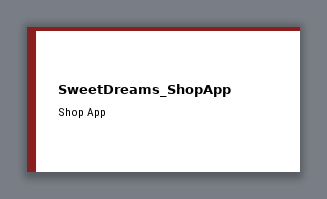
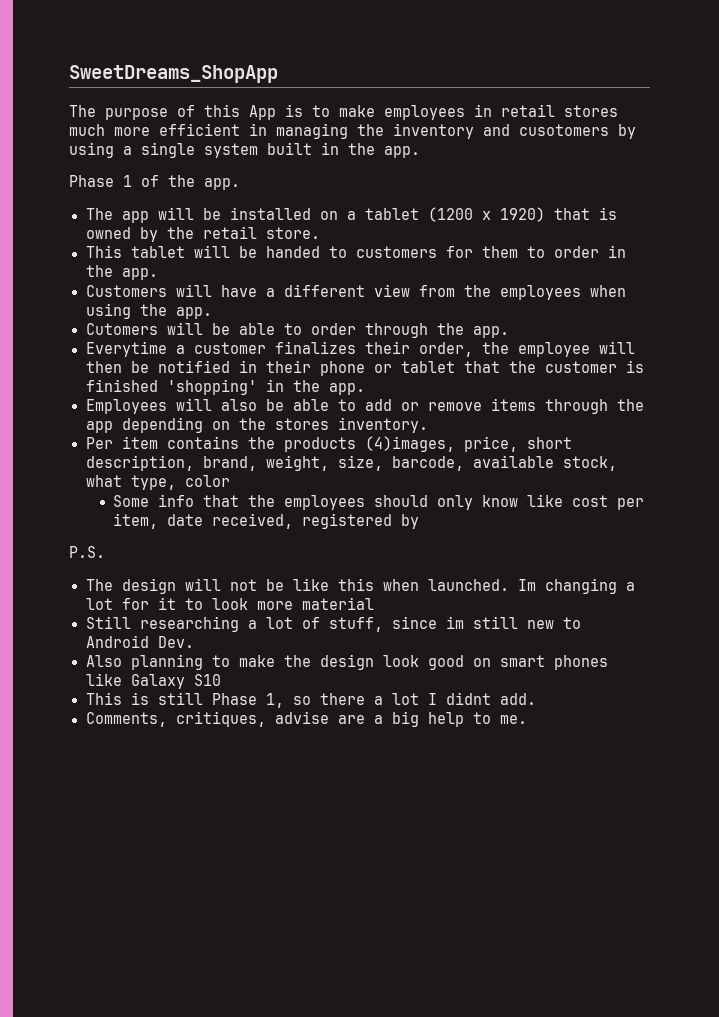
- Shop App
+ The purpose of this App is to make employees in retail stores much more efficient in managing the inventory and cusotomers by using a single system built in the app.
+ Phase 1 of the app.
+ The app will be installed on a tablet (1200 x 1920) that is owned by the retail store.
+ This tablet will be handed to customers for them to order in the app.
+ Customers will have a different view from the employees when using the app.
+ Cutomers will be able to order through the app.
+ Everytime a customer finalizes their order, the employee will then be notified in their phone or tablet that the customer is finished 'shopping' in the app.
+ Employees will also be able to add or remove items through the app depending on the stores inventory.
+ Per item contains the products (4)images, price, short description, brand, weight, size, barcode, available stock, what type, color
+ Some info that the employees should only know like cost per item, date received, registered by
+ P.S.
+ The design will not be like this when launched. Im changing a lot for it to look more material
+ Still researching a lot of stuff, since im still new to Android Dev.
+ Also planning to make the design look good on smart phones like Galaxy S10
+ This is still Phase 1, so there a lot I didnt add.
+ Comments, critiques, advise are a big help to me.

